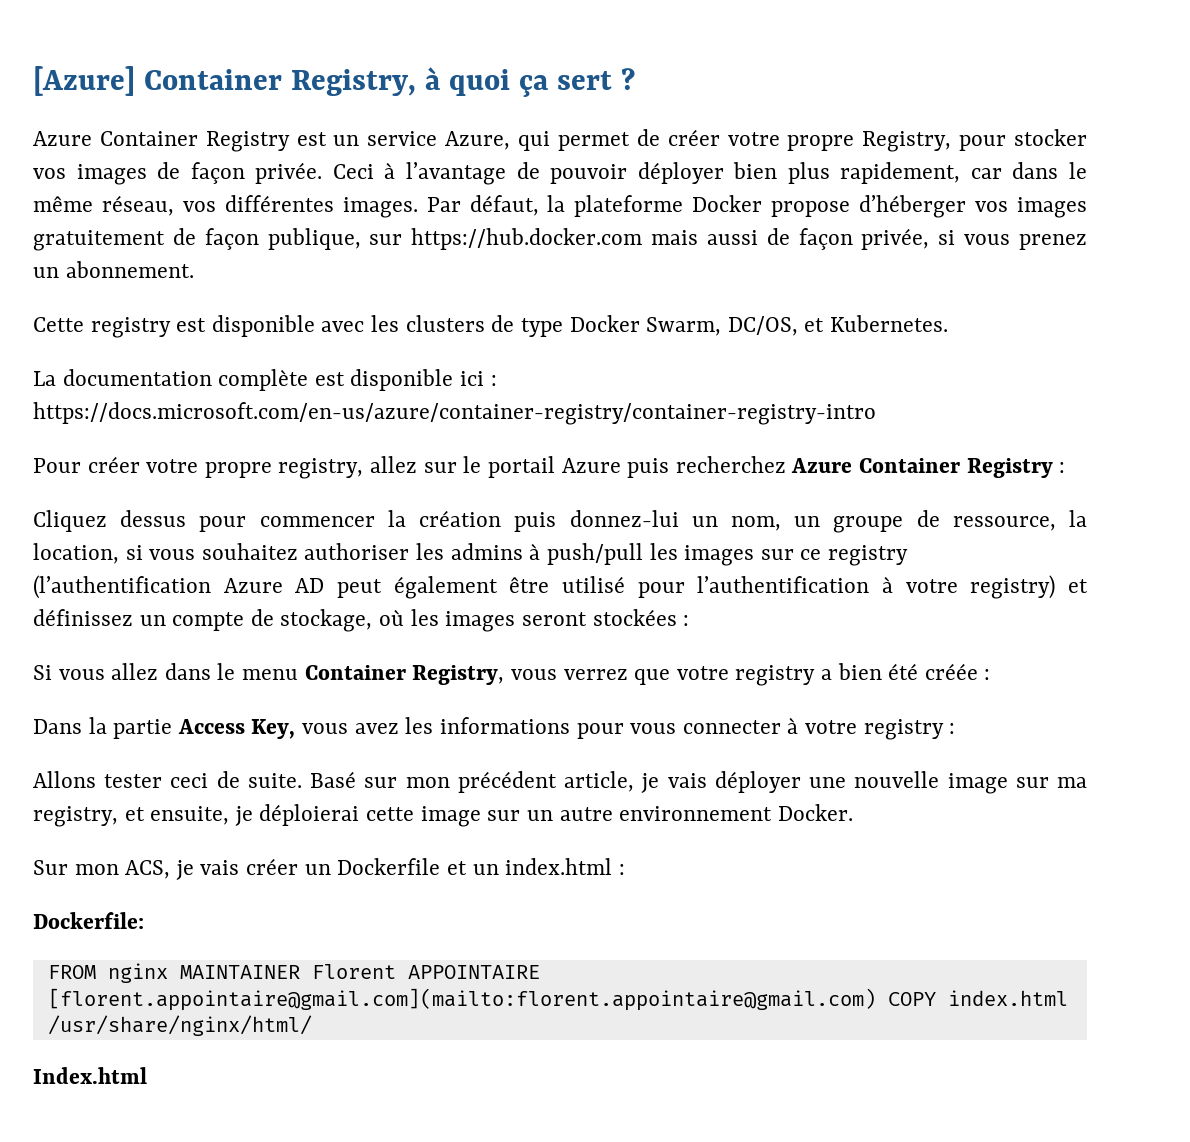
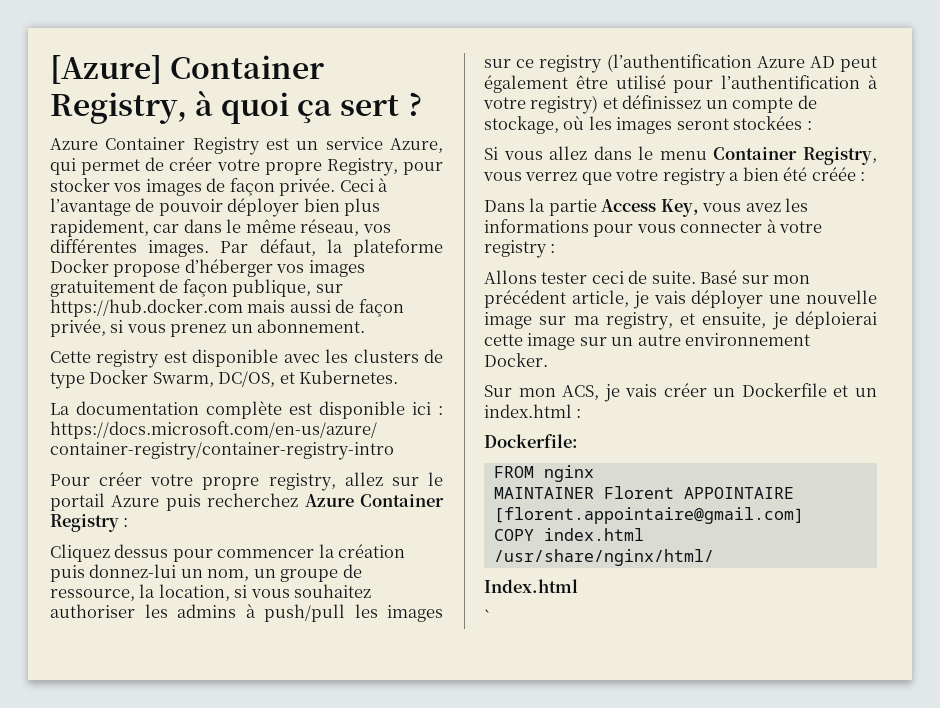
- FROM nginx MAINTAINER Florent APPOINTAIRE [florent.appointaire@gmail.com](mailto:florent.appointaire@gmail.com) COPY index.html /usr/share/nginx/html/
+ FROM nginx
+ MAINTAINER Florent APPOINTAIRE [florent.appointaire@gmail.com]
+ COPY index.html /usr/share/nginx/html/
+ `

